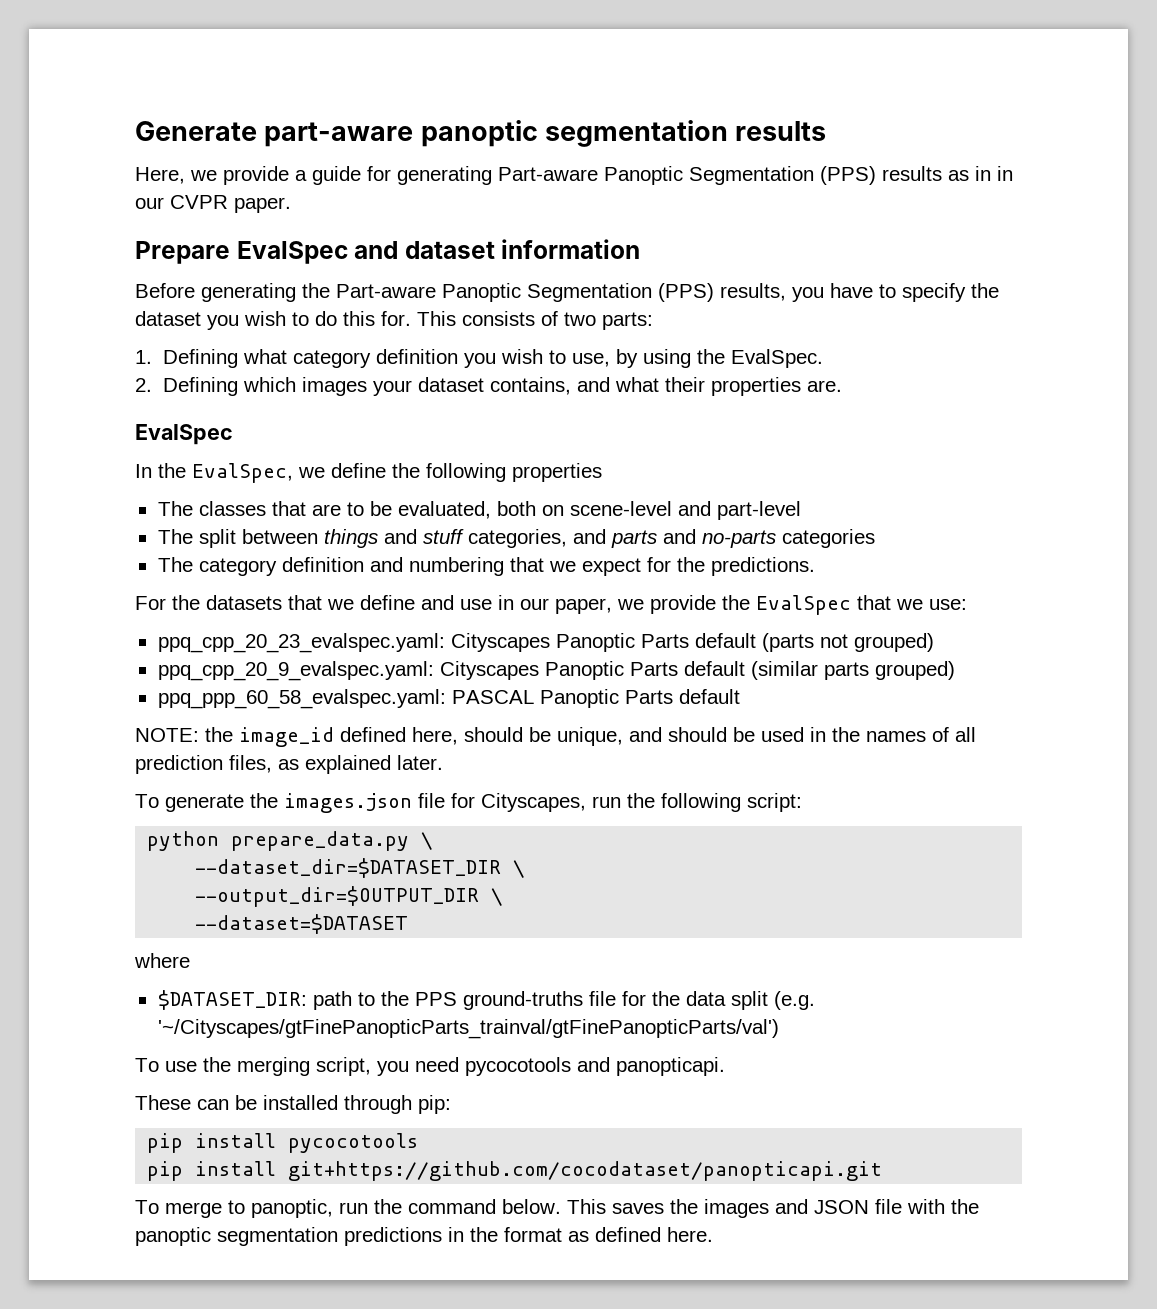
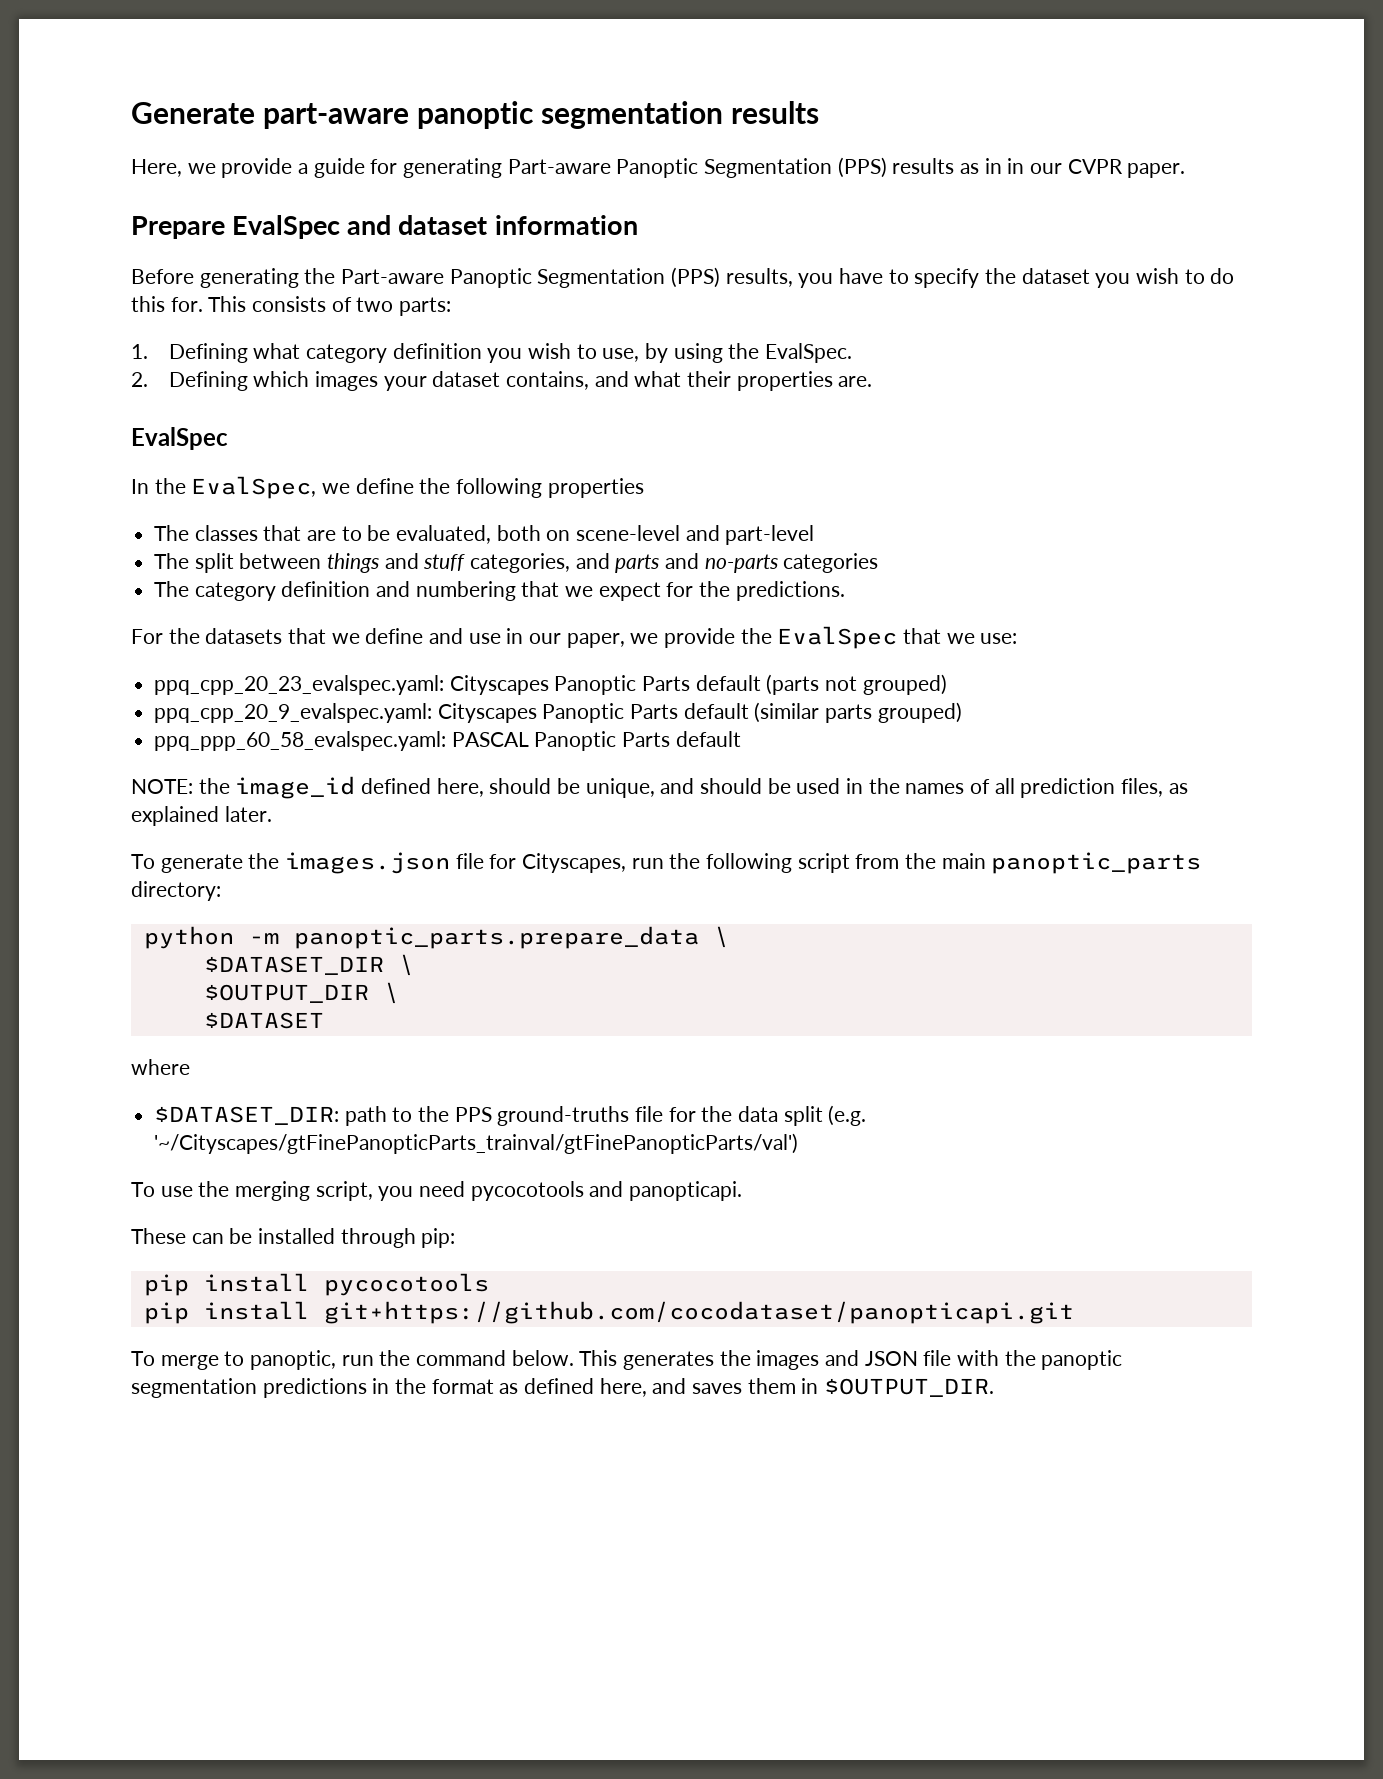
- To generate the images.json file for Cityscapes, run the following script:
+ To generate the images.json file for Cityscapes, run the following script from the main panoptic_parts directory:
- python prepare_data.py \
- --dataset_dir=$DATASET_DIR \
- --output_dir=$OUTPUT_DIR \
- --dataset=$DATASET
+ python -m panoptic_parts.prepare_data \
+ $DATASET_DIR \
+ $OUTPUT_DIR \
+ $DATASET
- This saves the images and JSON file with the panoptic segmentation predictions in the format as defined here.
+ This generates the images and JSON file with the panoptic segmentation predictions in the format as defined here, and saves them in $OUTPUT_DIR.

